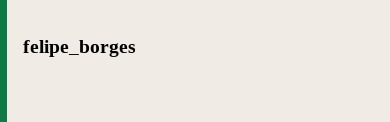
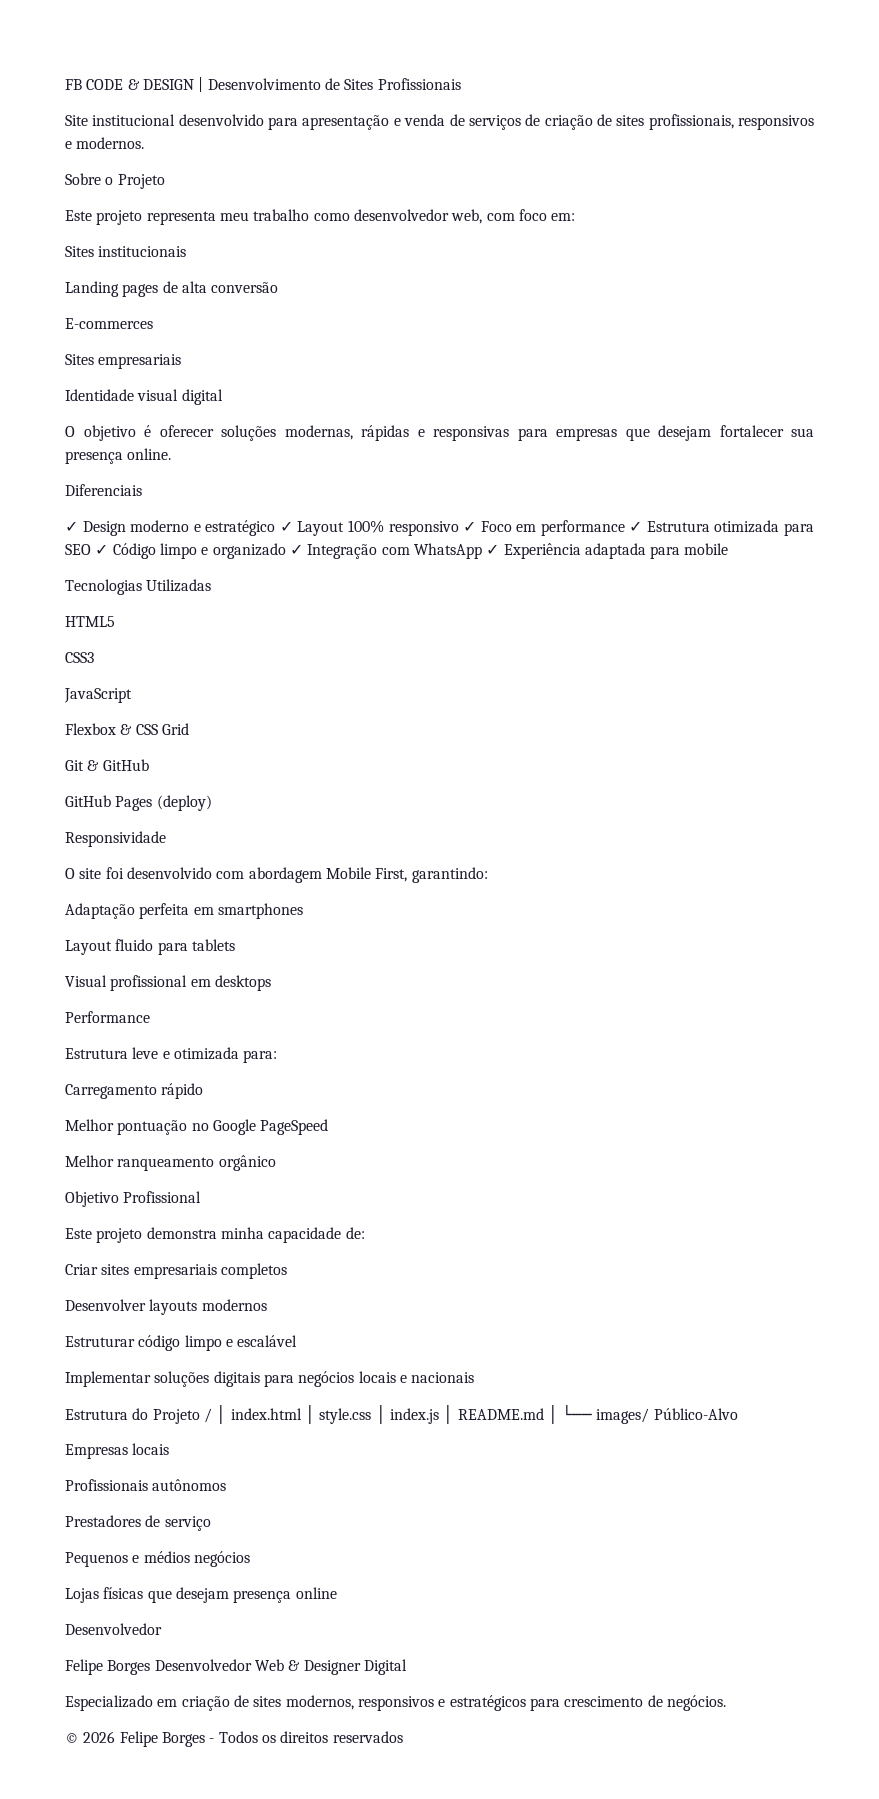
- felipe_borges
+ FB CODE & DESIGN | Desenvolvimento de Sites Profissionais
+ Site institucional desenvolvido para apresentação e venda de serviços de criação de sites profissionais, responsivos e modernos.
+ Sobre o Projeto
+ Este projeto representa meu trabalho como desenvolvedor web, com foco em:
+ Sites institucionais
+ Landing pages de alta conversão
+ E-commerces
+ Sites empresariais
+ Identidade visual digital
+ O objetivo é oferecer soluções modernas, rápidas e responsivas para empresas que desejam fortalecer sua presença online.
+ Diferenciais
+ ✓ Design moderno e estratégico ✓ Layout 100% responsivo ✓ Foco em performance ✓ Estrutura otimizada para SEO ✓ Código limpo e organizado ✓ Integração com WhatsApp ✓ Experiência adaptada para mobile
+ Tecnologias Utilizadas
+ HTML5
+ CSS3
+ JavaScript
+ Flexbox & CSS Grid
+ Git & GitHub
+ GitHub Pages (deploy)
+ Responsividade
+ O site foi desenvolvido com abordagem Mobile First, garantindo:
+ Adaptação perfeita em smartphones
+ Layout fluido para tablets
+ Visual profissional em desktops
+ Performance
+ Estrutura leve e otimizada para:
+ Carregamento rápido
+ Melhor pontuação no Google PageSpeed
+ Melhor ranqueamento orgânico
+ Objetivo Profissional
+ Este projeto demonstra minha capacidade de:
+ Criar sites empresariais completos
+ Desenvolver layouts modernos
+ Estruturar código limpo e escalável
+ Implementar soluções digitais para negócios locais e nacionais
+ Estrutura do Projeto / │ index.html │ style.css │ index.js │ README.md │ └── images/ Público-Alvo
+ Empresas locais
+ Profissionais autônomos
+ Prestadores de serviço
+ Pequenos e médios negócios
+ Lojas físicas que desejam presença online
+ Desenvolvedor
+ Felipe Borges Desenvolvedor Web & Designer Digital
+ Especializado em criação de sites modernos, responsivos e estratégicos para crescimento de negócios.
+ © 2026 Felipe Borges - Todos os direitos reservados

